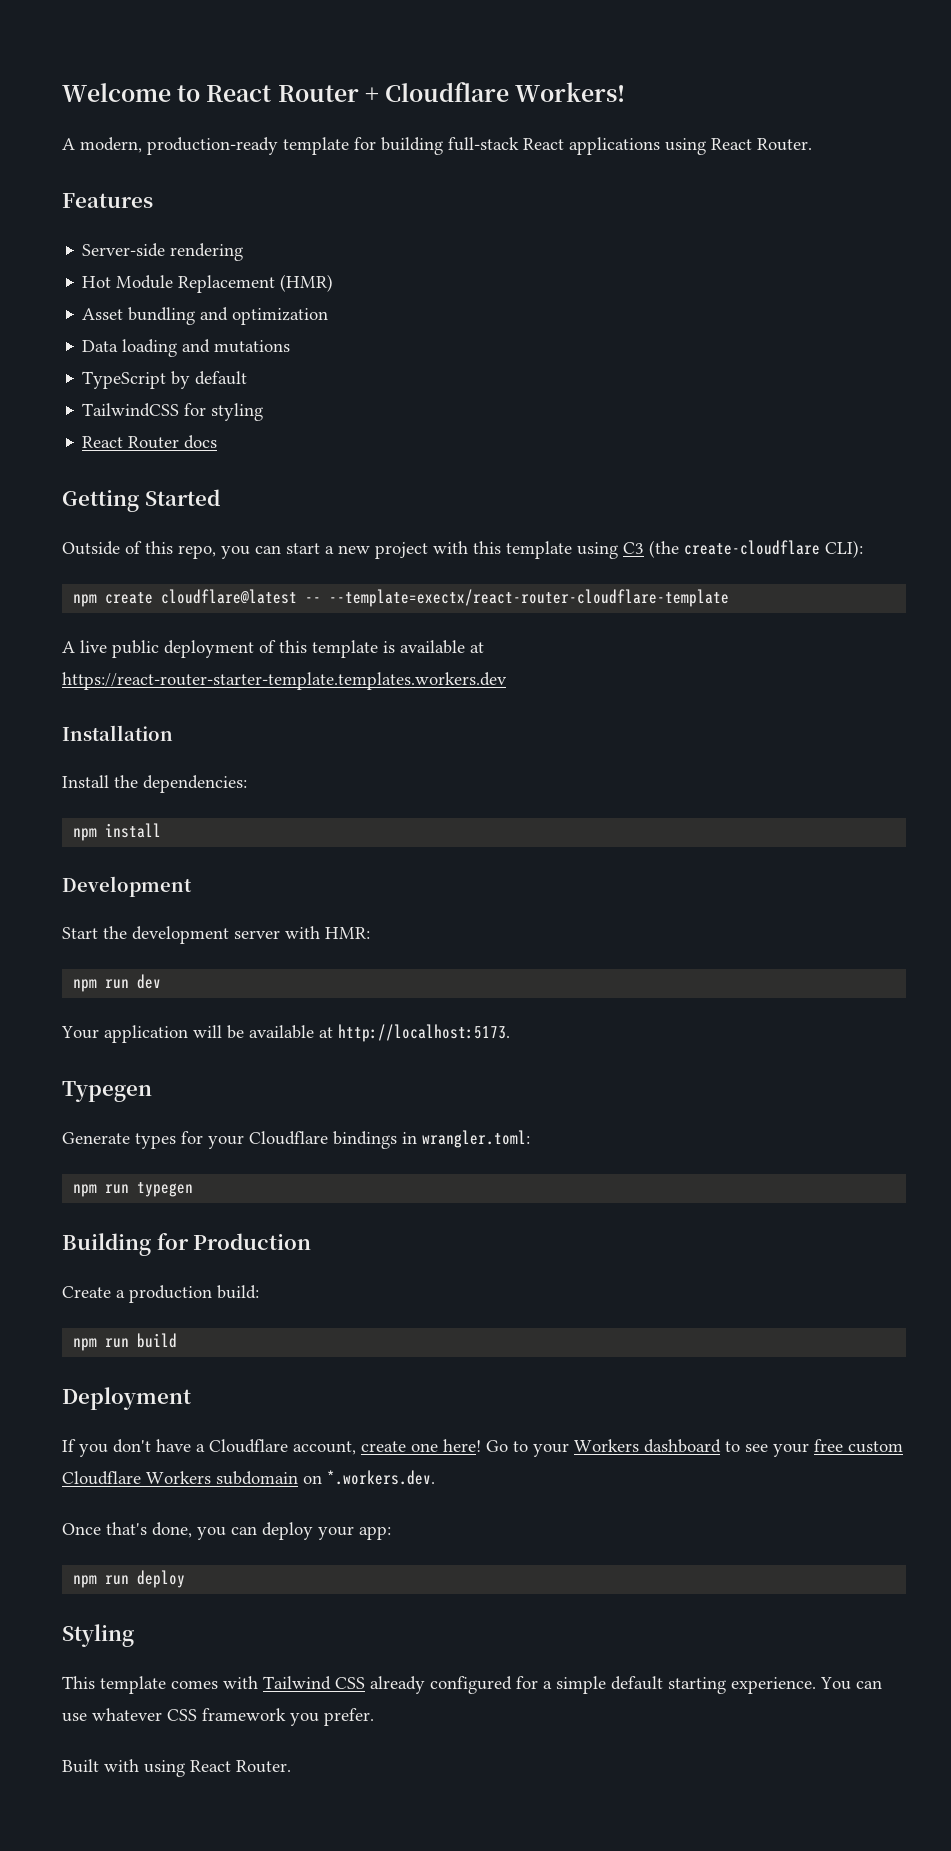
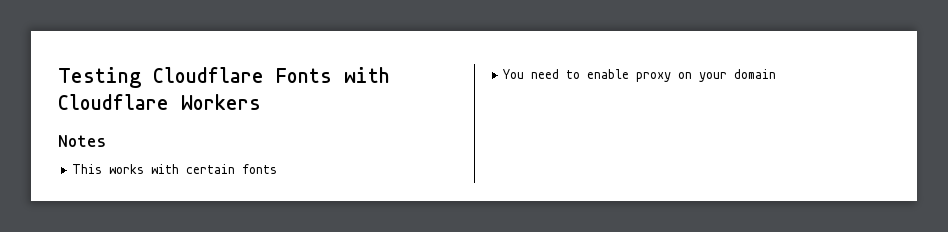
- Welcome to React Router + Cloudflare Workers!
- A modern, production-ready template for building full-stack React applications using React Router.
- Features
- Server-side rendering
- Hot Module Replacement (HMR)
- Asset bundling and optimization
- Data loading and mutations
- TypeScript by default
- TailwindCSS for styling
- React Router docs
- Getting Started
- Outside of this repo, you can start a new project with this template using C3 (the create-cloudflare CLI):
- npm create cloudflare@latest -- --template=exectx/react-router-cloudflare-template
- A live public deployment of this template is available at https://react-router-starter-template.templates.workers.dev
- Installation
- Install the dependencies:
- npm install
- Development
- Start the development server with HMR:
- npm run dev
- Your application will be available at http://localhost:5173.
- Typegen
- Generate types for your Cloudflare bindings in wrangler.toml:
- npm run typegen
- Building for Production
- Create a production build:
- npm run build
- Deployment
- If you don't have a Cloudflare account, create one here! Go to your Workers dashboard to see your free custom Cloudflare Workers subdomain on *.workers.dev.
- Once that's done, you can deploy your app:
- npm run deploy
- Styling
- This template comes with Tailwind CSS already configured for a simple default starting experience. You can use whatever CSS framework you prefer.
- Built with using React Router.
+ Testing Cloudflare Fonts with Cloudflare Workers
+ Notes
+ This works with certain fonts
+ You need to enable proxy on your domain

